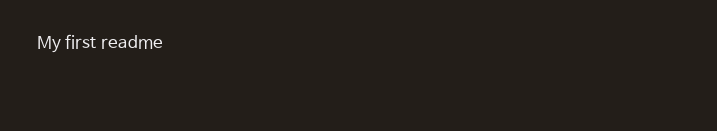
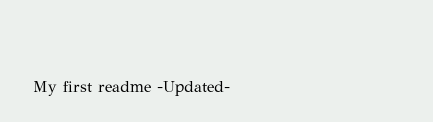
- My first readme
+ My first readme -Updated-

